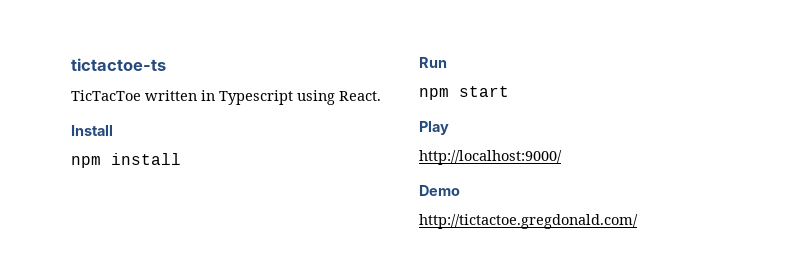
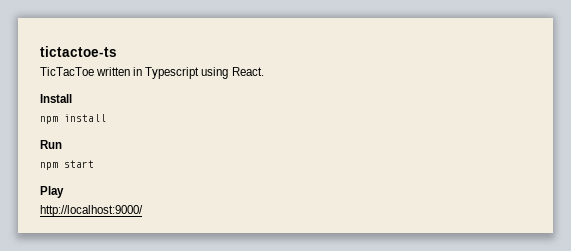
- Demo
- http://tictactoe.gregdonald.com/

